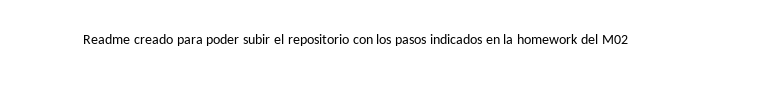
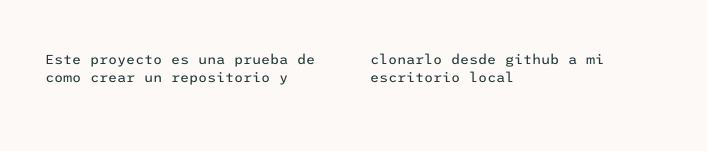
- Readme creado para poder subir el repositorio con los pasos indicados en la homework del M02
+ Este proyecto es una prueba de como crear un repositorio y clonarlo desde github a mi escritorio local

